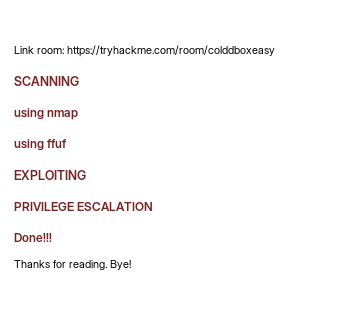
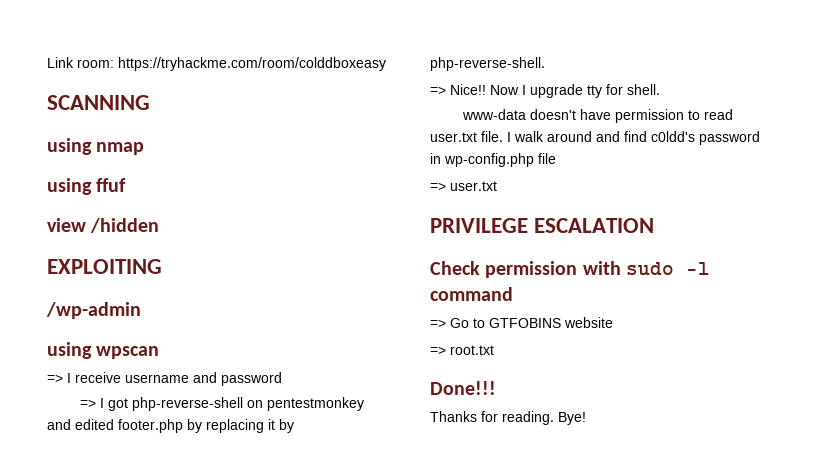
+ view /hidden
+ /wp-admin
+ using wpscan
+ => I receive username and password
+ => I got php-reverse-shell on pentestmonkey and edited footer.php by replacing it by php-reverse-shell.
+ => Nice!! Now I upgrade tty for shell.
+ www-data doesn't have permission to read user.txt file. I walk around and find c0ldd's password in wp-config.php file
+ => user.txt
  PRIVILEGE ESCALATION
+ Check permission with sudo -l command
+ => Go to GTFOBINS website
+ => root.txt

